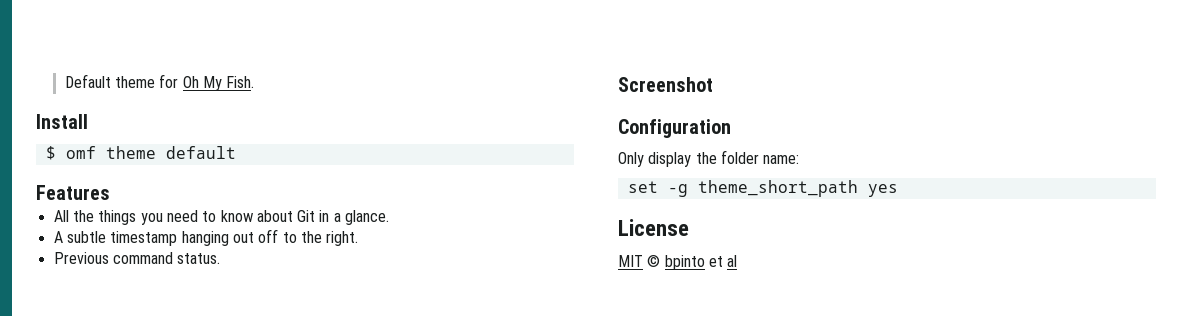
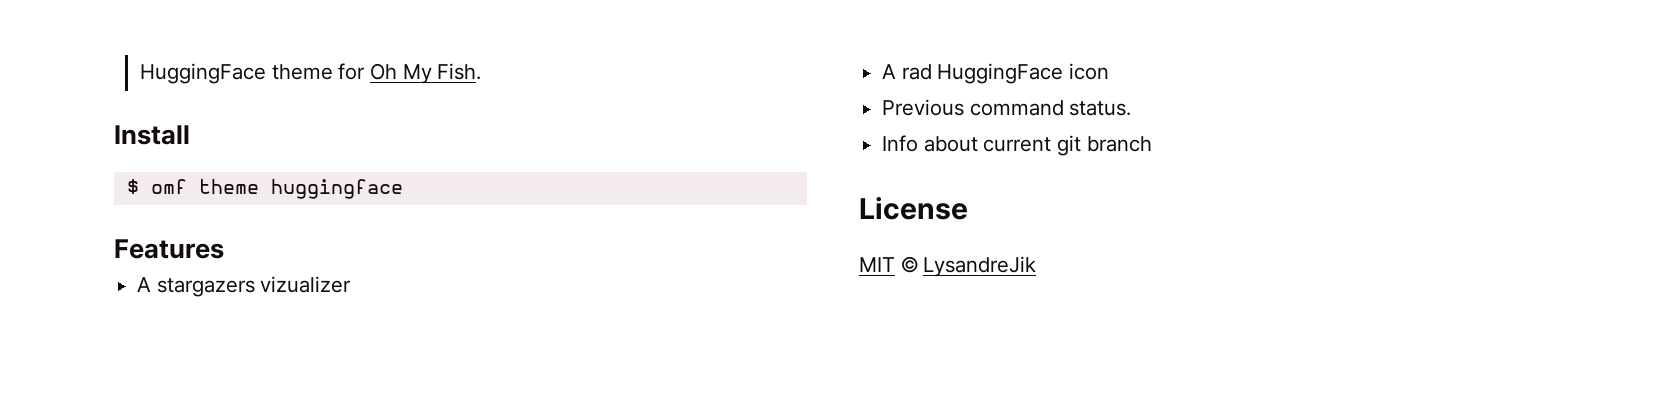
- Default theme for Oh My Fish.
+ HuggingFace theme for Oh My Fish.
- $ omf theme default
+ $ omf theme huggingface
- All the things you need to know about Git in a glance.
- A subtle timestamp hanging out off to the right.
+ A stargazers vizualizer
+ A rad HuggingFace icon
  Previous command status.
- Screenshot
- Configuration
- Only display the folder name:
- set -g theme_short_path yes
+ Info about current git branch
- MIT © bpinto et al
+ MIT © LysandreJik

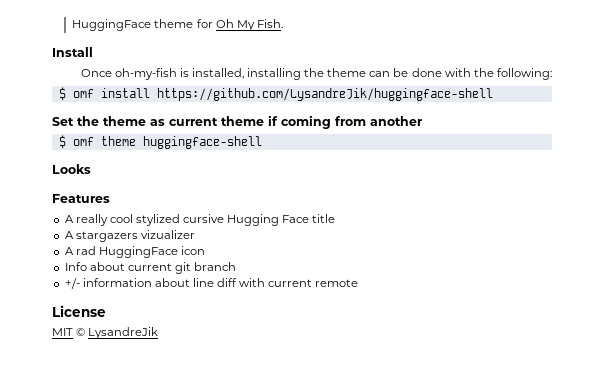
+ Once oh-my-fish is installed, installing the theme can be done with the following:
+ $ omf install https://github.com/LysandreJik/huggingface-shell
+ Set the theme as current theme if coming from another
- $ omf theme huggingface
+ $ omf theme huggingface-shell
+ Looks
+ A really cool stylized cursive Hugging Face title
- Previous command status.
+ +/- information about line diff with current remote

